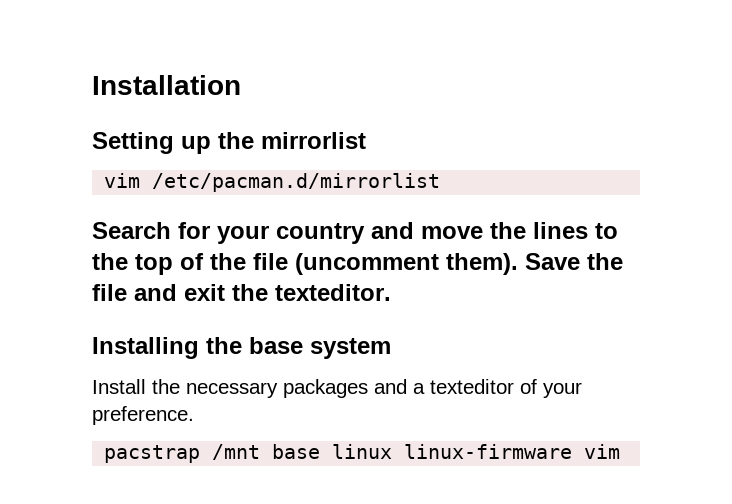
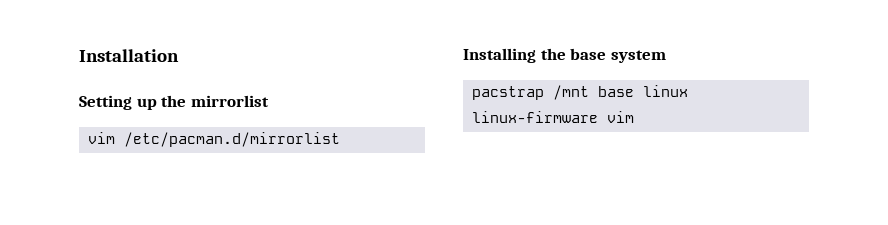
- Search for your country and move the lines to the top of the file (uncomment them). Save the file and exit the texteditor.
  Installing the base system
- Install the necessary packages and a texteditor of your preference.

